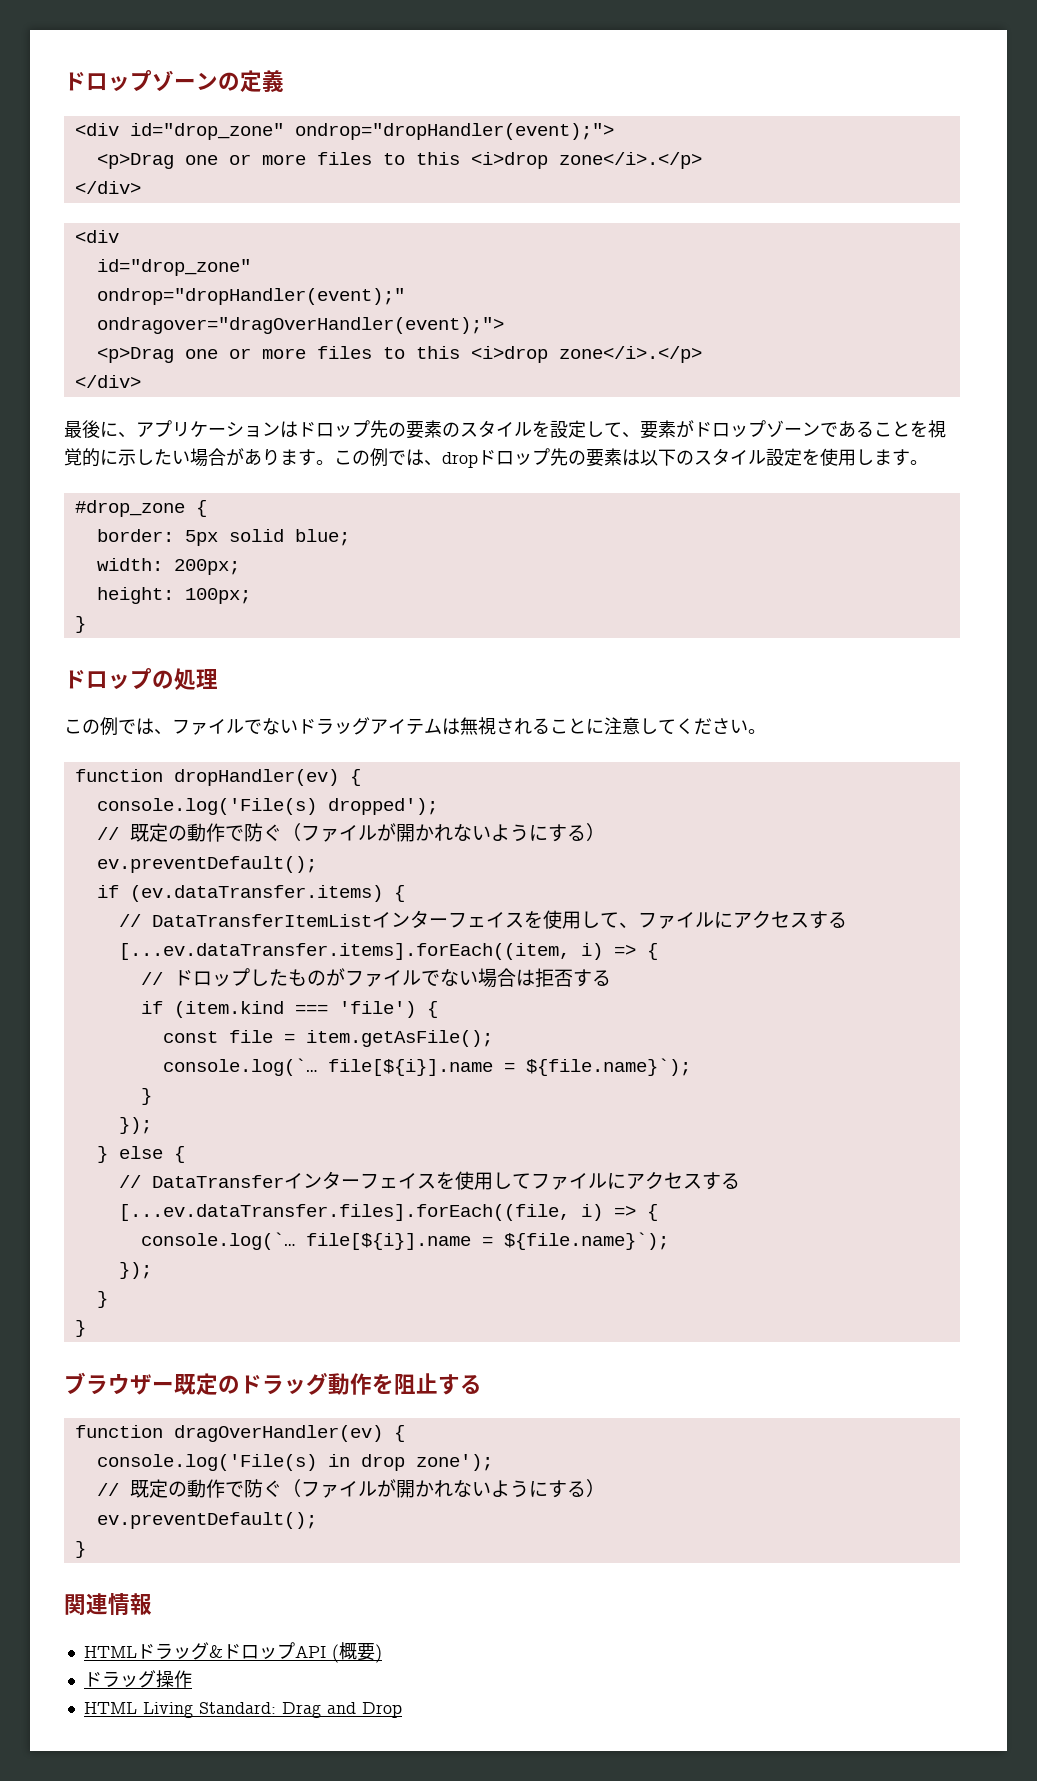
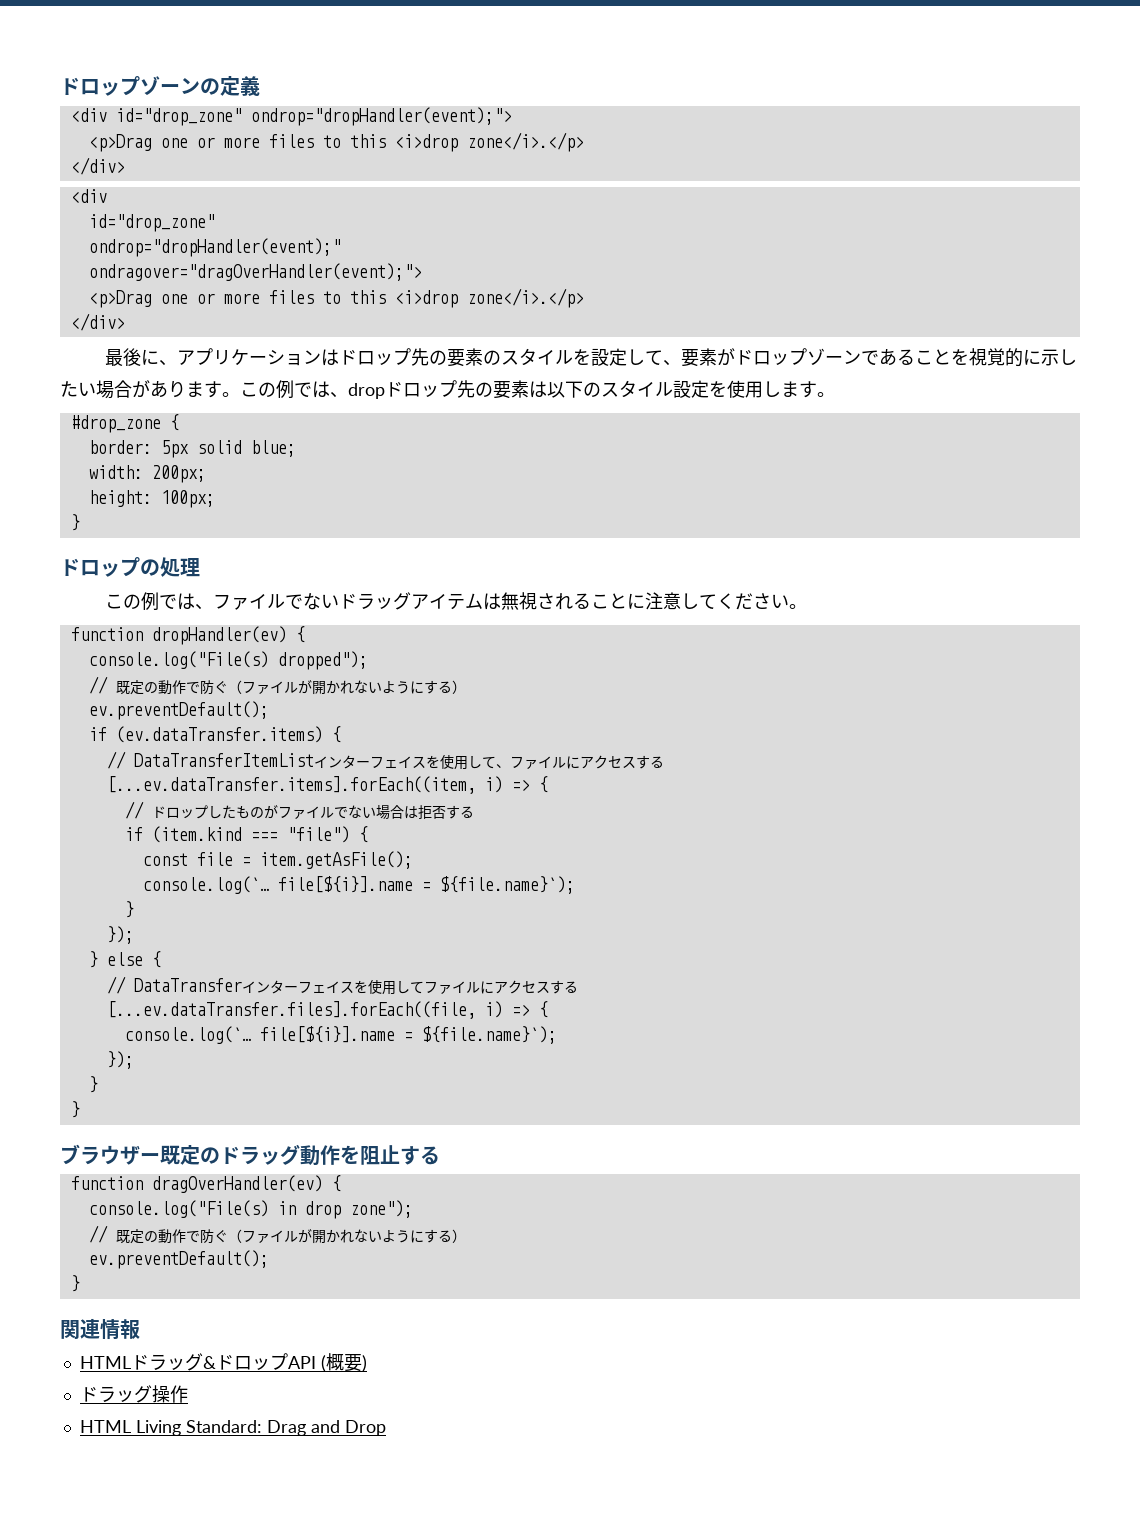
- console.log('File(s) dropped');
+ console.log("File(s) dropped");
- if (item.kind === 'file') {
+ if (item.kind === "file") {
- console.log('File(s) in drop zone');
+ console.log("File(s) in drop zone");

